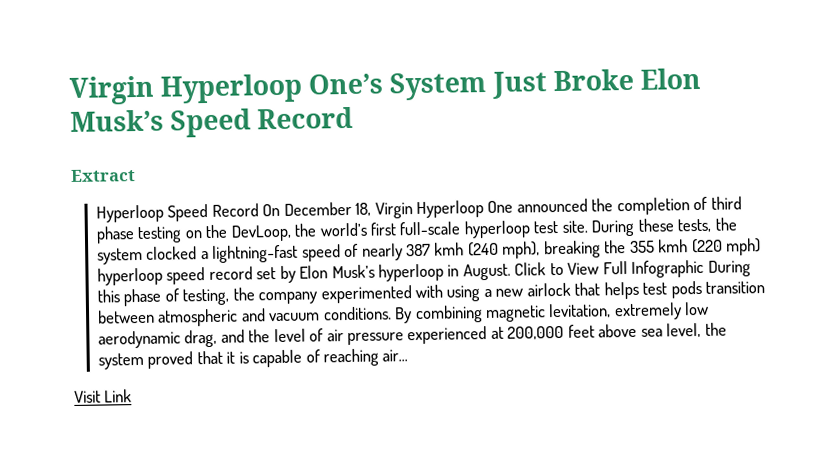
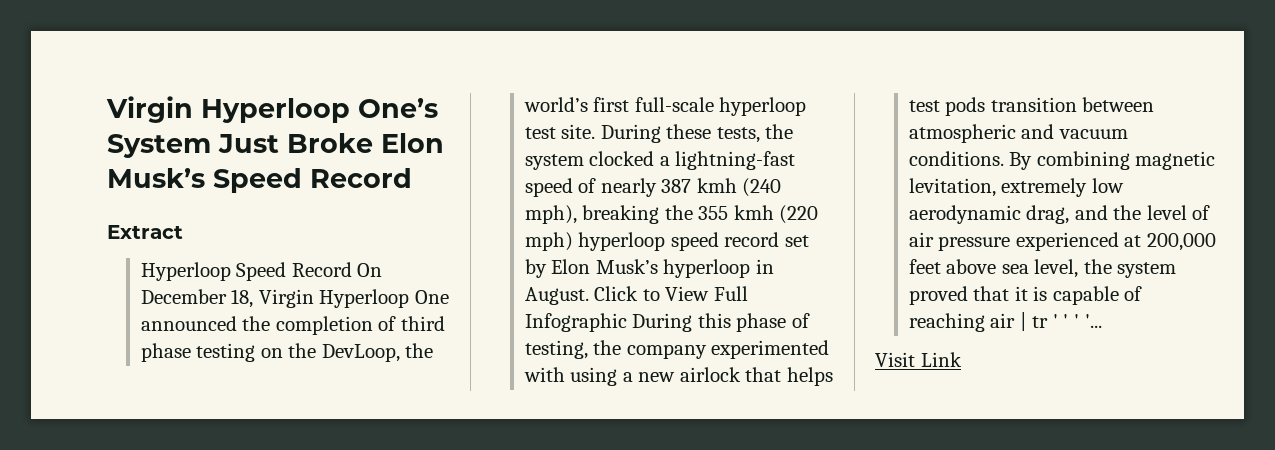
- By combining magnetic levitation, extremely low aerodynamic drag, and the level of air pressure experienced at 200,000 feet above sea level, the system proved that it is capable of reaching air...
+ By combining magnetic levitation, extremely low aerodynamic drag, and the level of air pressure experienced at 200,000 feet above sea level, the system proved that it is capable of reaching air | tr ' ' ' '...

